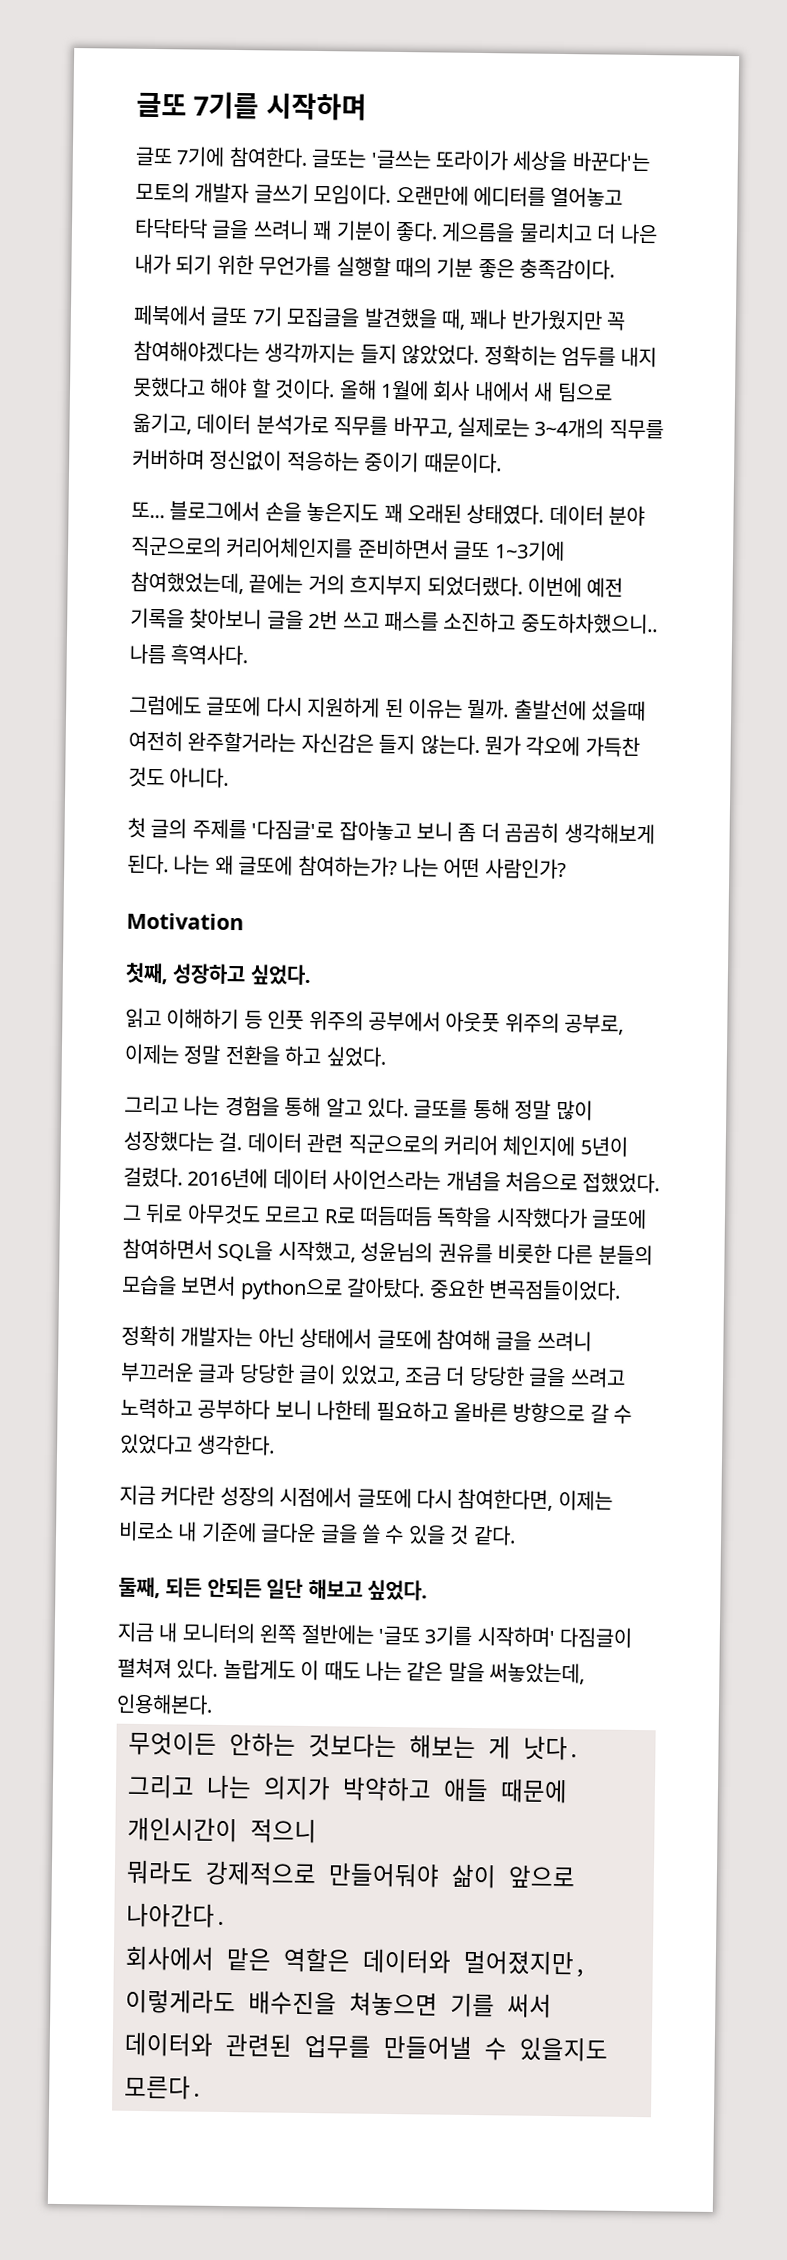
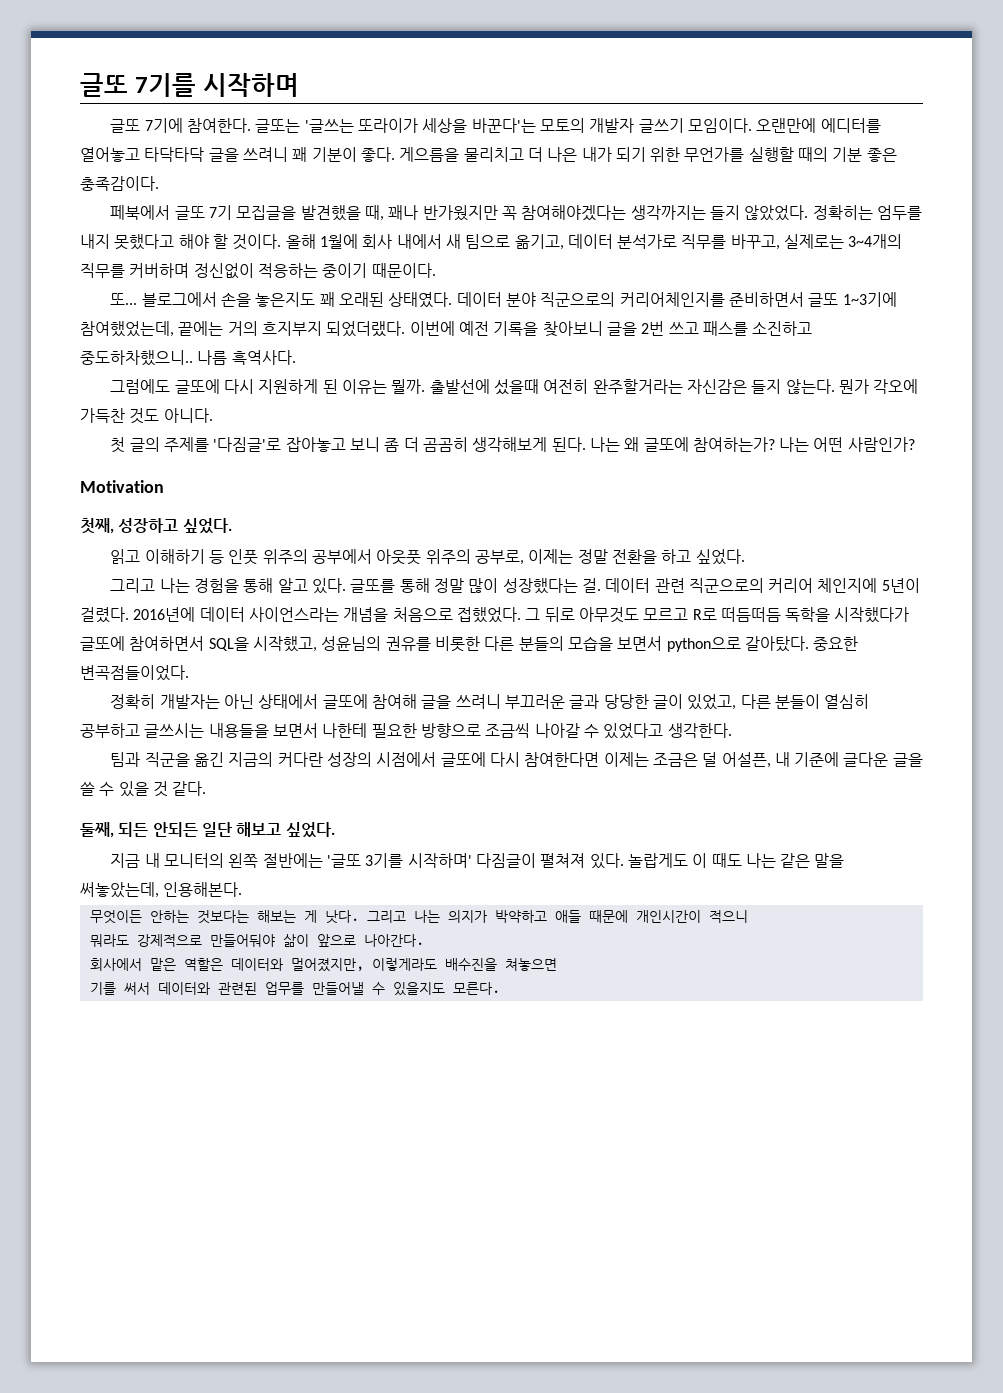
- 정확히 개발자는 아닌 상태에서 글또에 참여해 글을 쓰려니 부끄러운 글과 당당한 글이 있었고, 조금 더 당당한 글을 쓰려고 노력하고 공부하다 보니 나한테 필요하고 올바른 방향으로 갈 수 있었다고 생각한다.
+ 정확히 개발자는 아닌 상태에서 글또에 참여해 글을 쓰려니 부끄러운 글과 당당한 글이 있었고, 다른 분들이 열심히 공부하고 글쓰시는 내용들을 보면서 나한테 필요한 방향으로 조금씩 나아갈 수 있었다고 생각한다.
- 지금 커다란 성장의 시점에서 글또에 다시 참여한다면, 이제는 비로소 내 기준에 글다운 글을 쓸 수 있을 것 같다.
+ 팀과 직군을 옮긴 지금의 커다란 성장의 시점에서 글또에 다시 참여한다면 이제는 조금은 덜 어설픈, 내 기준에 글다운 글을 쓸 수 있을 것 같다.
- 회사에서 맡은 역할은 데이터와 멀어졌지만, 이렇게라도 배수진을 쳐놓으면 기를 써서 데이터와 관련된 업무를 만들어낼 수 있을지도 모른다.
+ 회사에서 맡은 역할은 데이터와 멀어졌지만, 이렇게라도 배수진을 쳐놓으면
+ 기를 써서 데이터와 관련된 업무를 만들어낼 수 있을지도 모른다.

